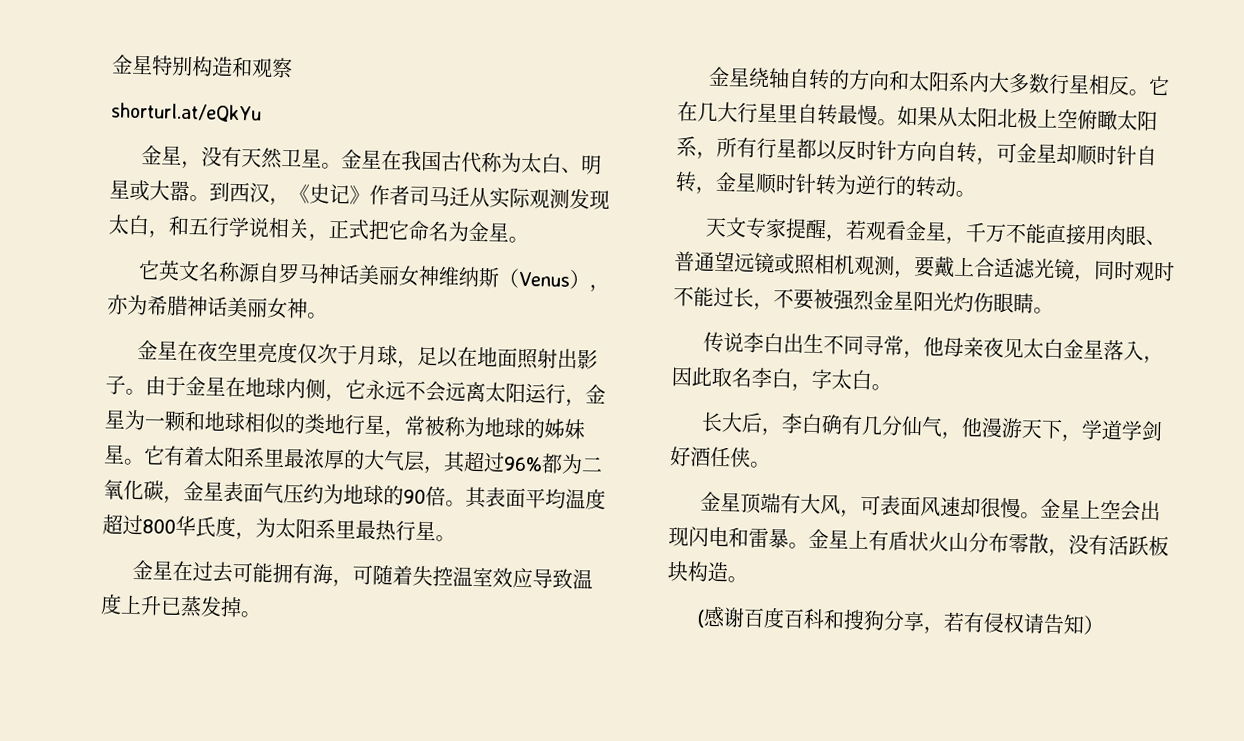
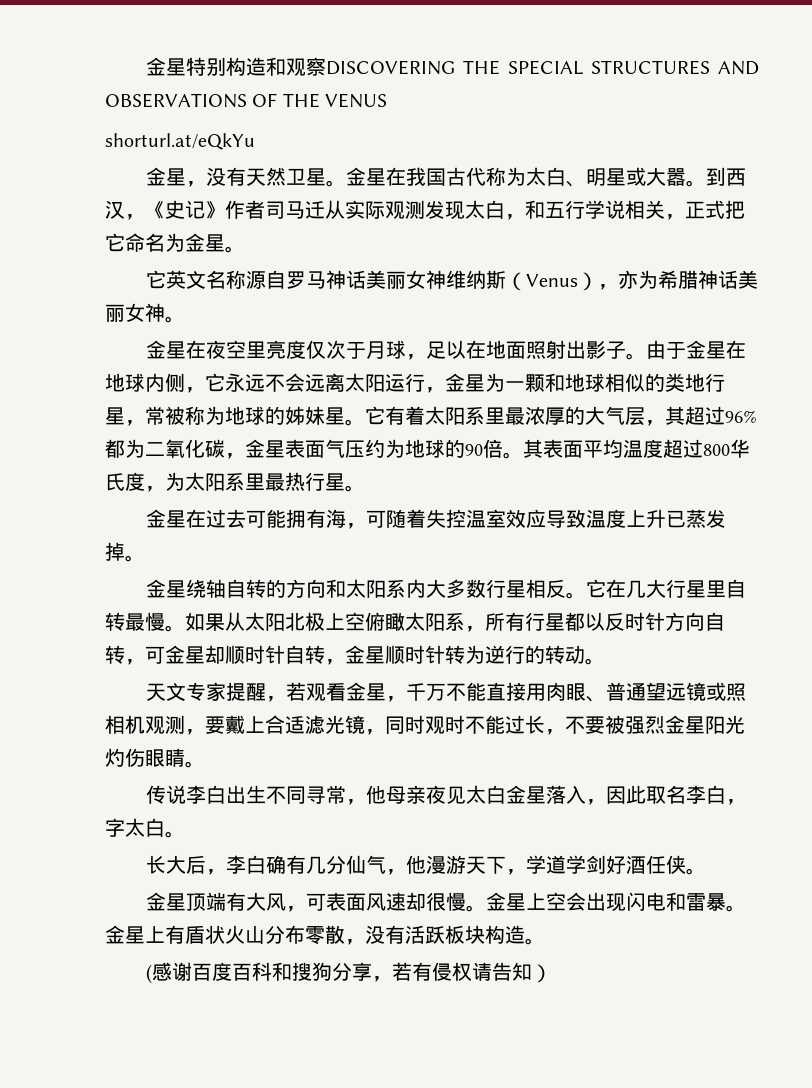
- 金星特别构造和观察
+ 金星特别构造和观察DISCOVERING THE SPECIAL STRUCTURES AND OBSERVATIONS OF THE VENUS

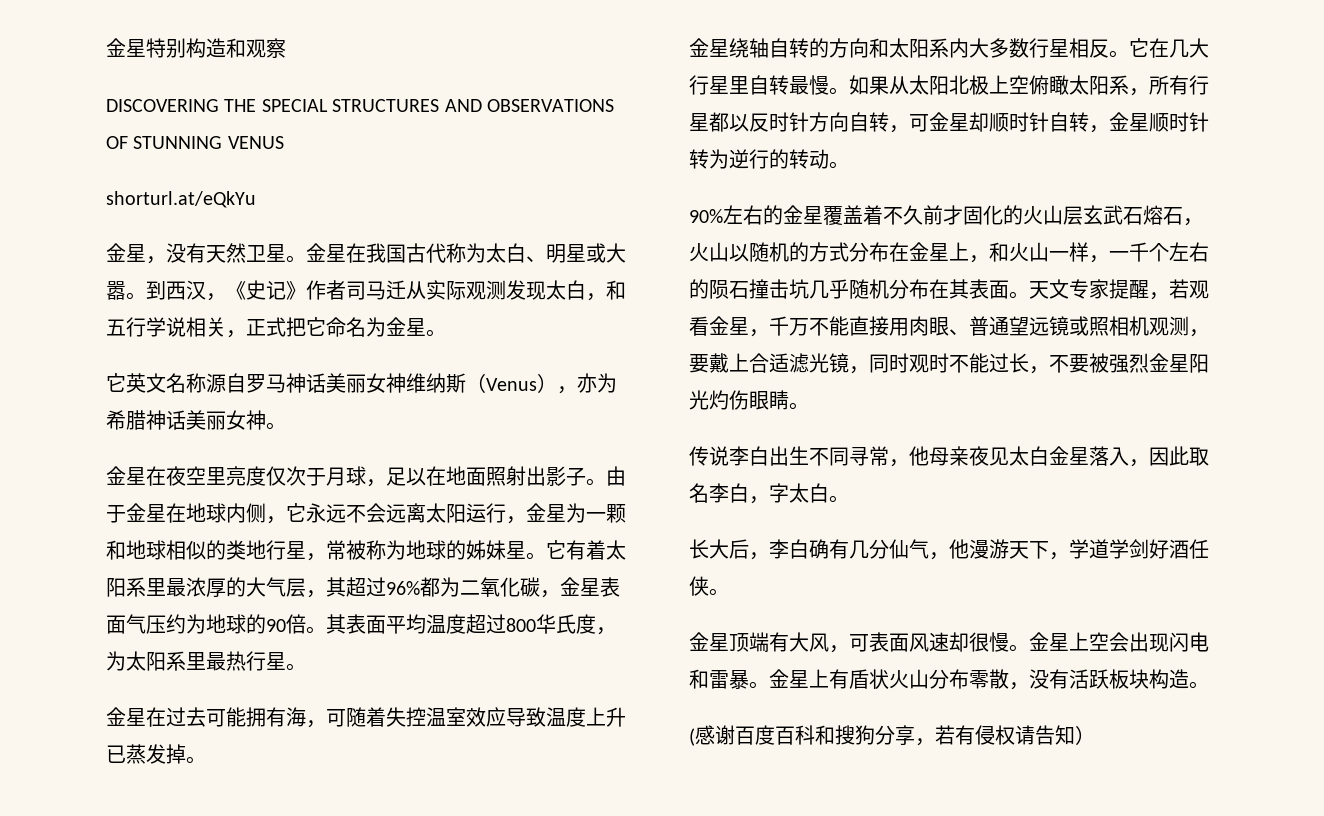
- 金星特别构造和观察DISCOVERING THE SPECIAL STRUCTURES AND OBSERVATIONS OF THE VENUS
+ 金星特别构造和观察
+ DISCOVERING THE SPECIAL STRUCTURES AND OBSERVATIONS OF STUNNING VENUS
+ 90%左右的金星覆盖着不久前才固化的火山层玄武石熔石，火山以随机的方式分布在金星上，和火山一样，一千个左右的陨石撞击坑几乎随机分布在其表面。

